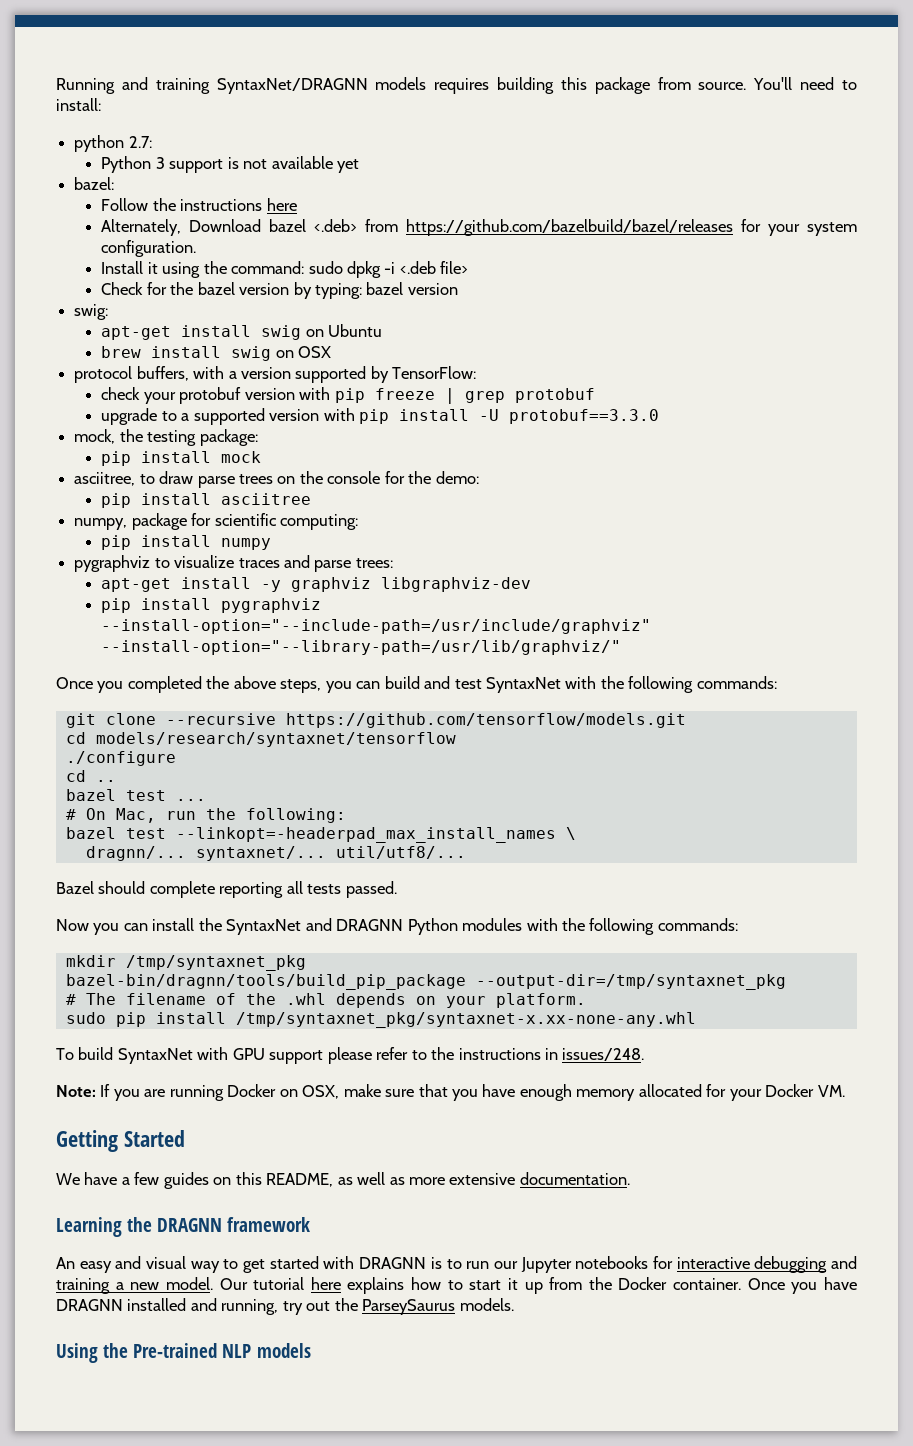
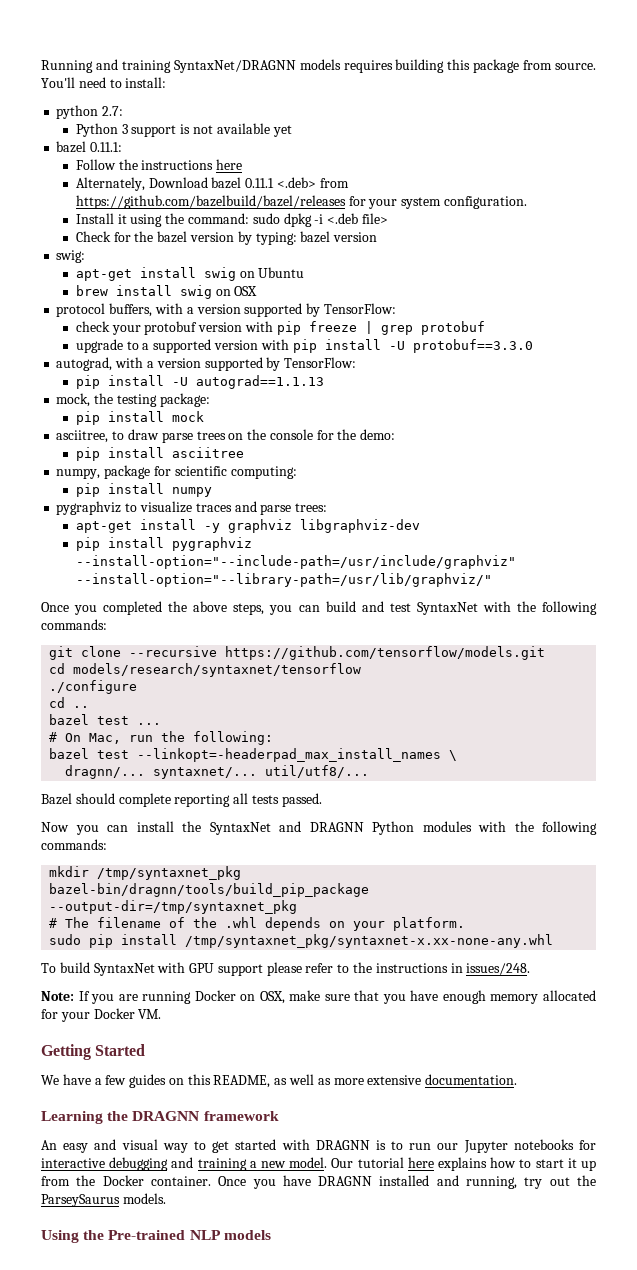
- bazel:
+ bazel 0.11.1:
- Alternately, Download bazel <.deb> from https://github.com/bazelbuild/bazel/releases for your system configuration.
+ Alternately, Download bazel 0.11.1 <.deb> from https://github.com/bazelbuild/bazel/releases for your system configuration.
+ autograd, with a version supported by TensorFlow:
+ pip install -U autograd==1.1.13

